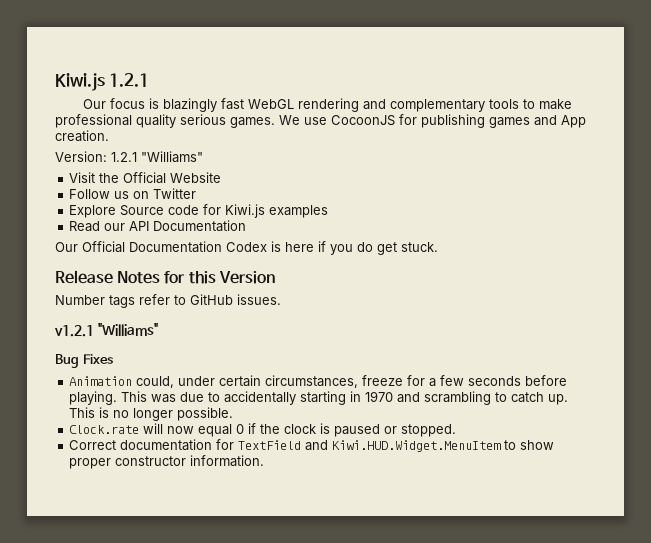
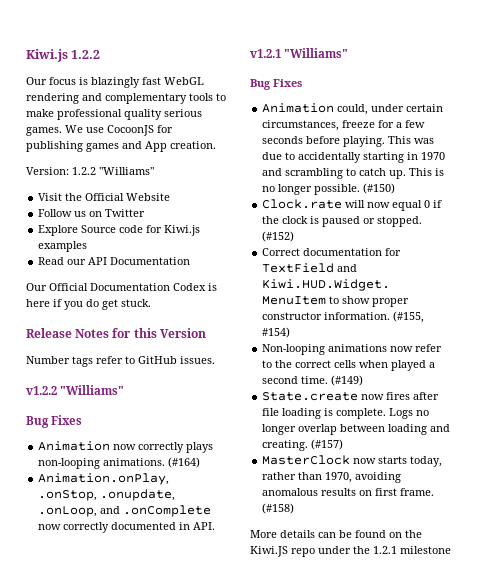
- Kiwi.js 1.2.1
+ Kiwi.js 1.2.2
- Version: 1.2.1 "Williams"
+ Version: 1.2.2 "Williams"
+ v1.2.2 "Williams"
+ Bug Fixes
+ Animation now correctly plays non-looping animations. (#164)
+ Animation.onPlay, .onStop, .onupdate, .onLoop, and .onComplete now correctly documented in API.
+ (#150)
+ (#152)
+ (#155, #154)
+ Non-looping animations now refer to the correct cells when played a second time. (#149)
+ State.create now fires after file loading is complete. Logs no longer overlap between loading and creating. (#157)
+ MasterClock now starts today, rather than 1970, avoiding anomalous results on first frame. (#158)
+ More details can be found on the Kiwi.JS repo under the 1.2.1 milestone

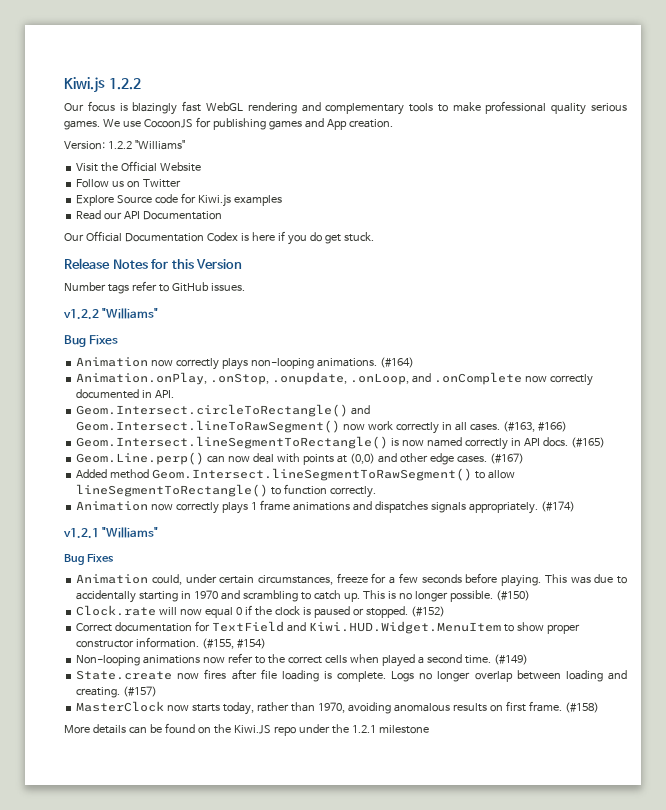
+ Geom.Intersect.circleToRectangle() and Geom.Intersect.lineToRawSegment() now work correctly in all cases. (#163, #166)
+ Geom.Intersect.lineSegmentToRectangle() is now named correctly in API docs. (#165)
+ Geom.Line.perp() can now deal with points at (0,0) and other edge cases. (#167)
+ Added method Geom.Intersect.lineSegmentToRawSegment() to allow lineSegmentToRectangle() to function correctly.
+ Animation now correctly plays 1 frame animations and dispatches signals appropriately. (#174)

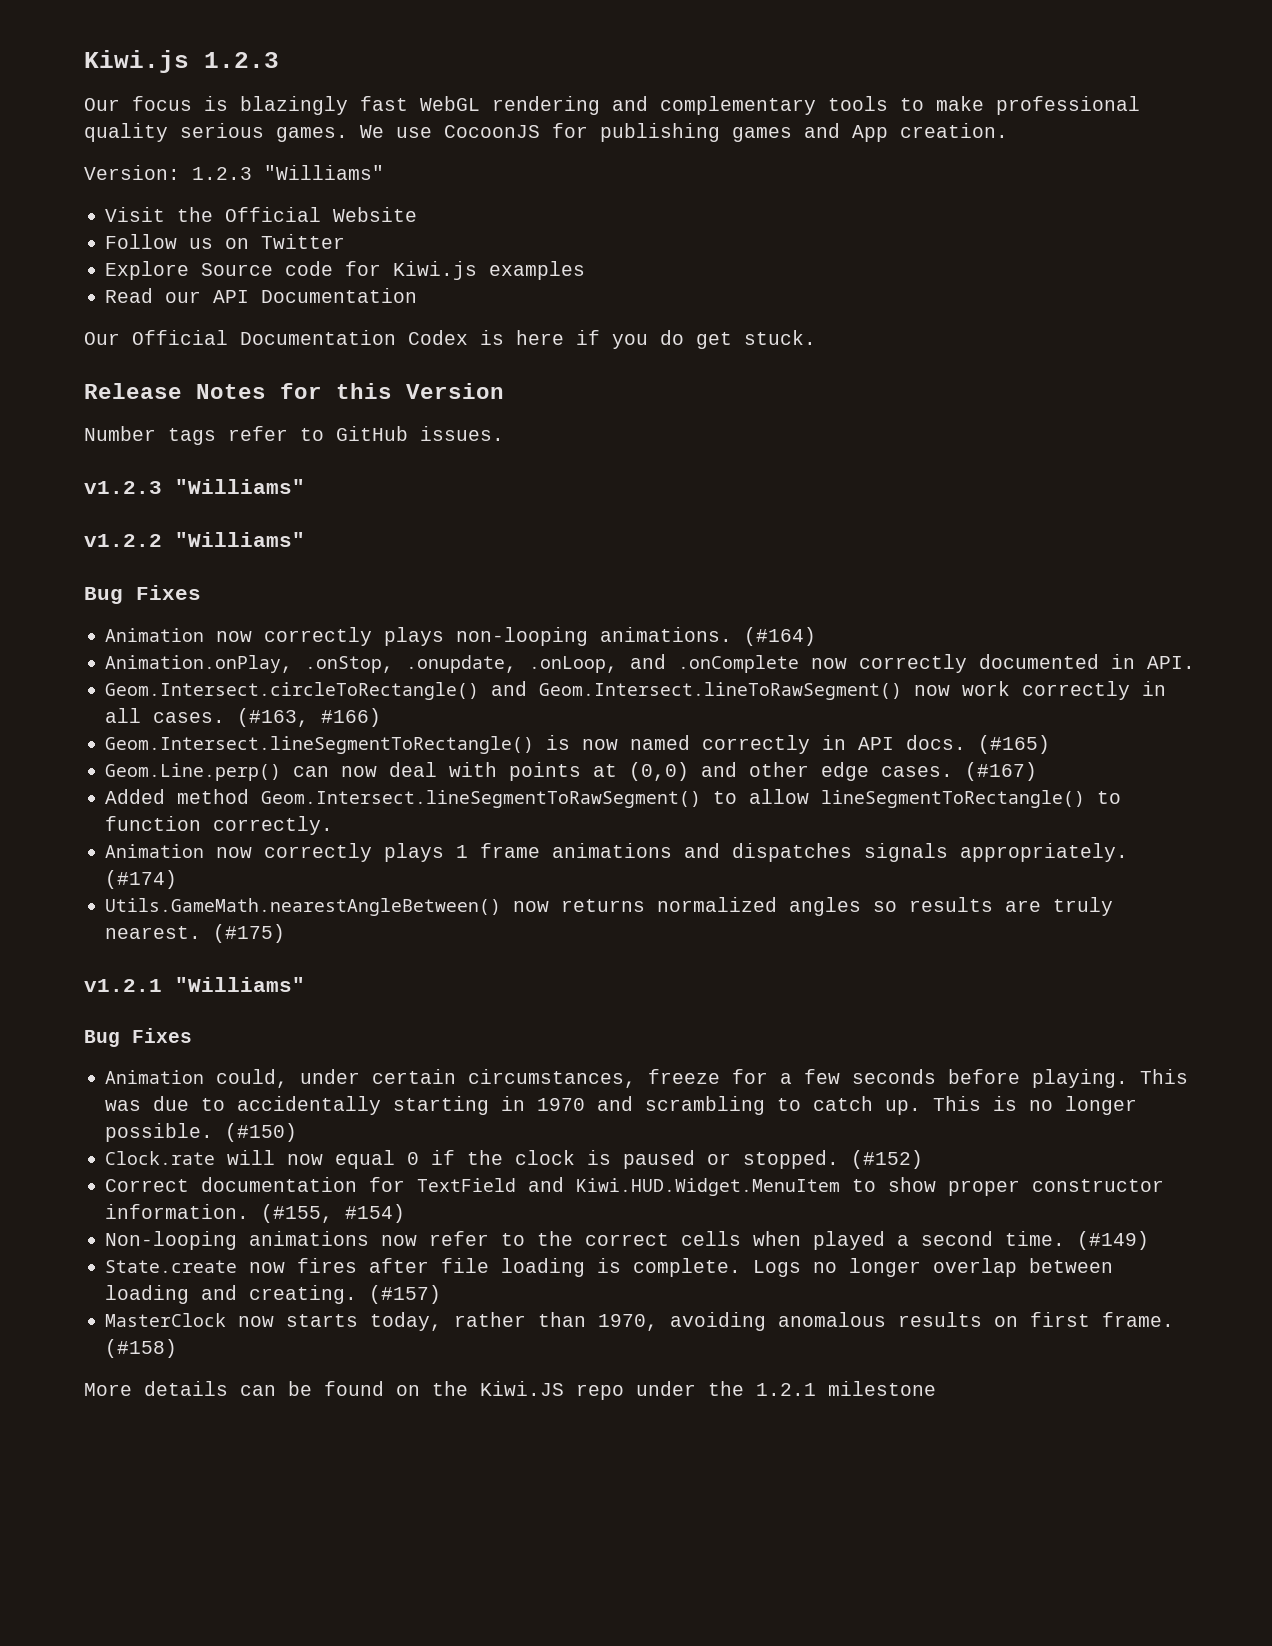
- Kiwi.js 1.2.2
+ Kiwi.js 1.2.3
- Version: 1.2.2 "Williams"
+ Version: 1.2.3 "Williams"
+ v1.2.3 "Williams"
+ Utils.GameMath.nearestAngleBetween() now returns normalized angles so results are truly nearest. (#175)

